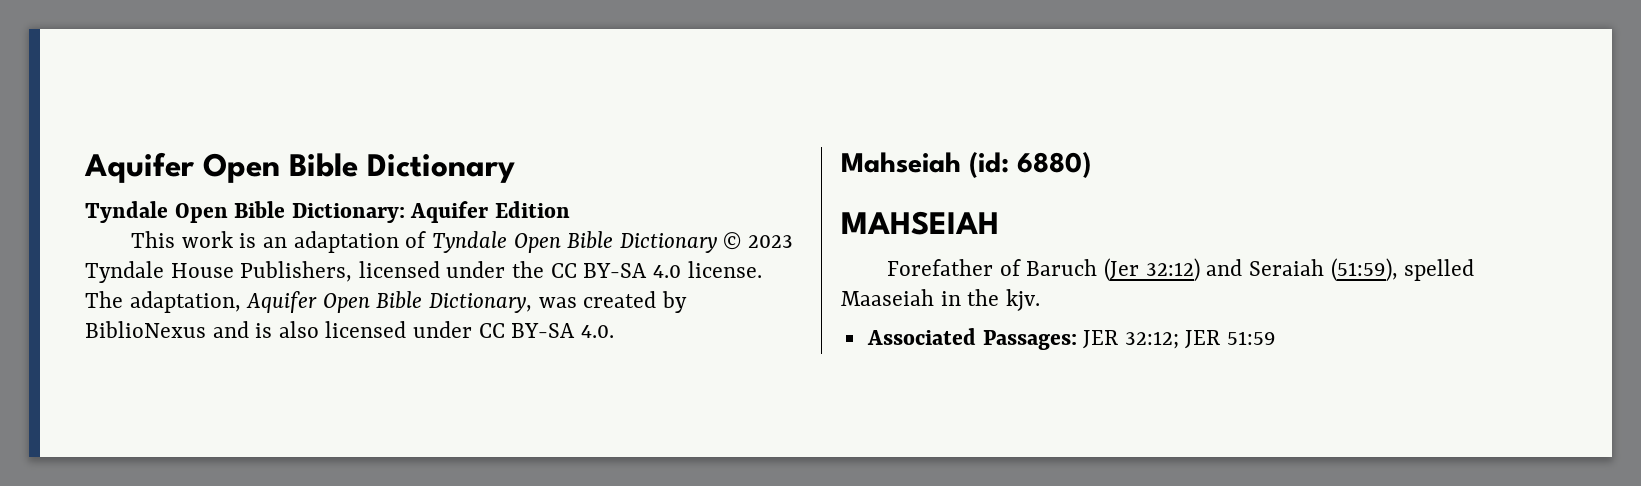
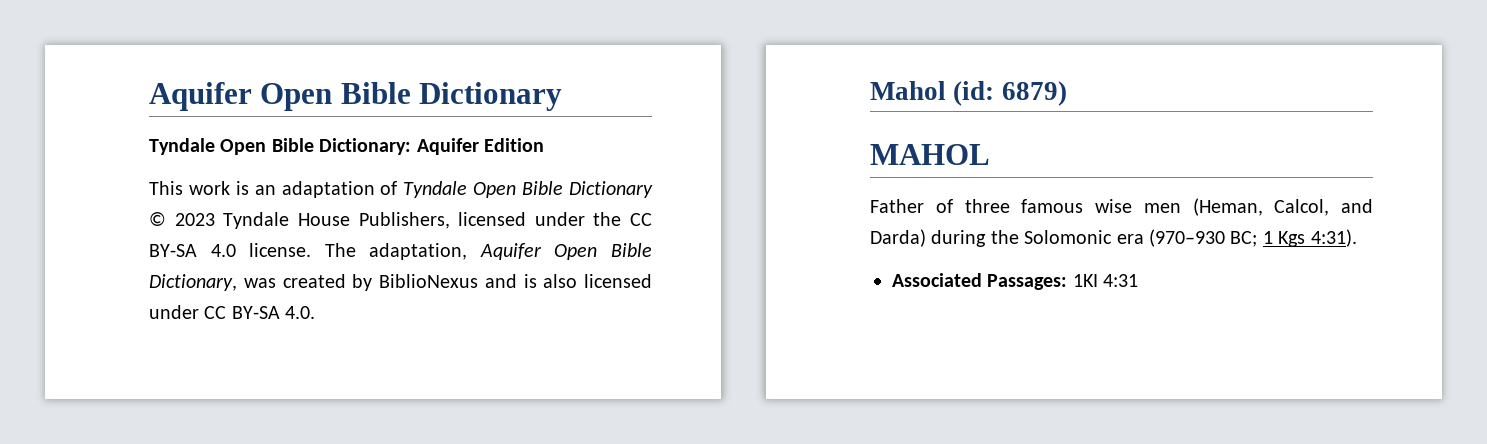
- Mahseiah (id: 6880)
- MAHSEIAH
- Forefather of Baruch (Jer 32:12) and Seraiah (51:59), spelled Maaseiah in the kjv.
- Associated Passages: JER 32:12; JER 51:59
+ Mahol (id: 6879)
+ MAHOL
+ Father of three famous wise men (Heman, Calcol, and Darda) during the Solomonic era (970–930 BC; 1 Kgs 4:31).
+ Associated Passages: 1KI 4:31

